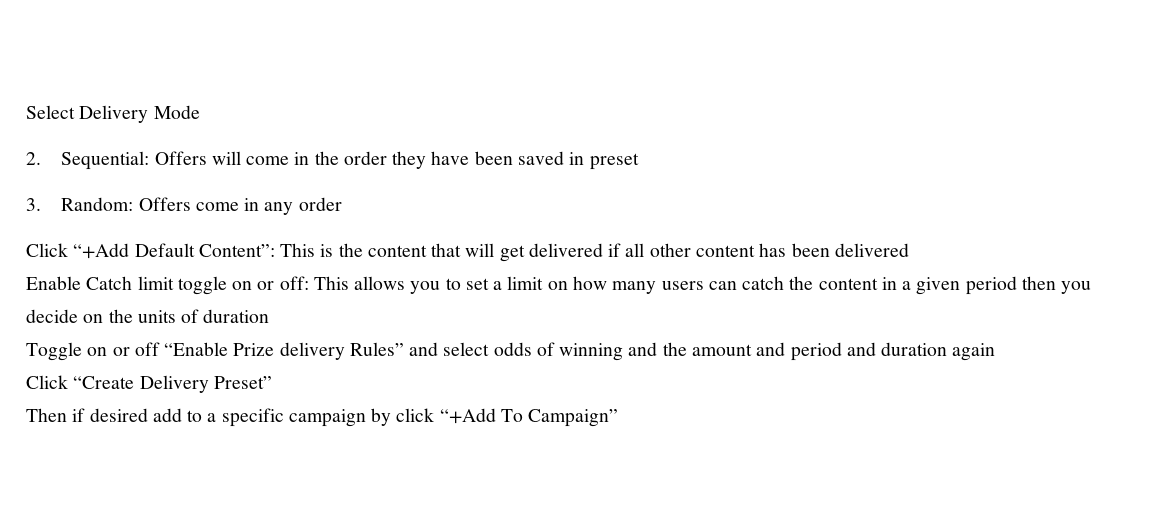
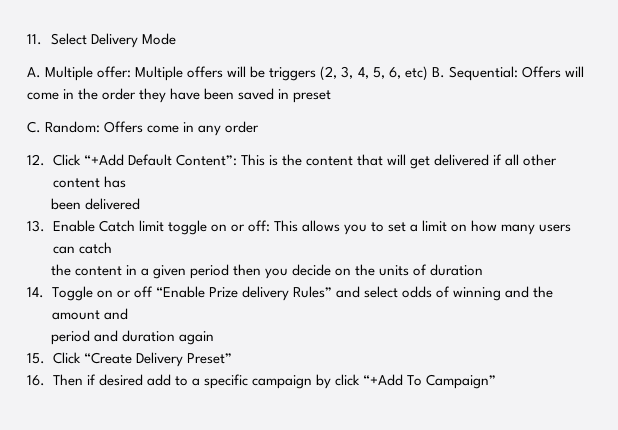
- Select Delivery Mode
+ 11. Select Delivery Mode
- 2. Sequential: Offers will come in the order they have been saved in preset
+ A. Multiple offer: Multiple offers will be triggers (2, 3, 4, 5, 6, etc) B. Sequential: Offers will come in the order they have been saved in preset
- 3. Random: Offers come in any order
+ C. Random: Offers come in any order
- Click “+Add Default Content”: This is the content that will get delivered if all other content has been delivered
+ 12. Click “+Add Default Content”: This is the content that will get delivered if all other content has
+ been delivered
- Enable Catch limit toggle on or off: This allows you to set a limit on how many users can catch the content in a given period then you decide on the units of duration
+ 13. Enable Catch limit toggle on or off: This allows you to set a limit on how many users can catch
+ the content in a given period then you decide on the units of duration
- Toggle on or off “Enable Prize delivery Rules” and select odds of winning and the amount and period and duration again
+ 14. Toggle on or off “Enable Prize delivery Rules” and select odds of winning and the amount and
+ period and duration again
- Click “Create Delivery Preset”
+ 15. Click “Create Delivery Preset”
- Then if desired add to a specific campaign by click “+Add To Campaign”
+ 16. Then if desired add to a specific campaign by click “+Add To Campaign”

